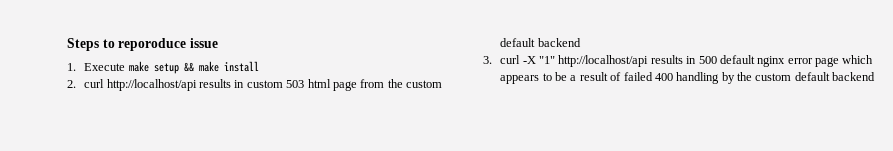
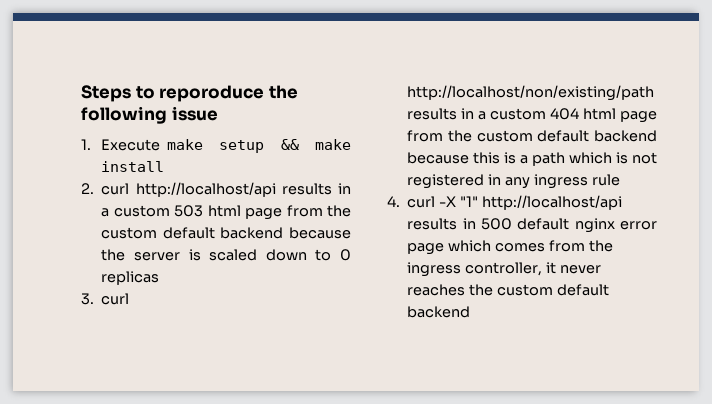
- Steps to reporoduce issue
+ Steps to reporoduce the following issue
- 2. curl http://localhost/api results in custom 503 html page from the custom default backend
- 3. curl -X "1" http://localhost/api results in 500 default nginx error page which appears to be a result of failed 400 handling by the custom default backend
+ 2. curl http://localhost/api results in a custom 503 html page from the custom default backend because the server is scaled down to 0 replicas
+ 3. curl http://localhost/non/existing/path results in a custom 404 html page from the custom default backend because this is a path which is not registered in any ingress rule
+ 4. curl -X "1" http://localhost/api results in 500 default nginx error page which comes from the ingress controller, it never reaches the custom default backend

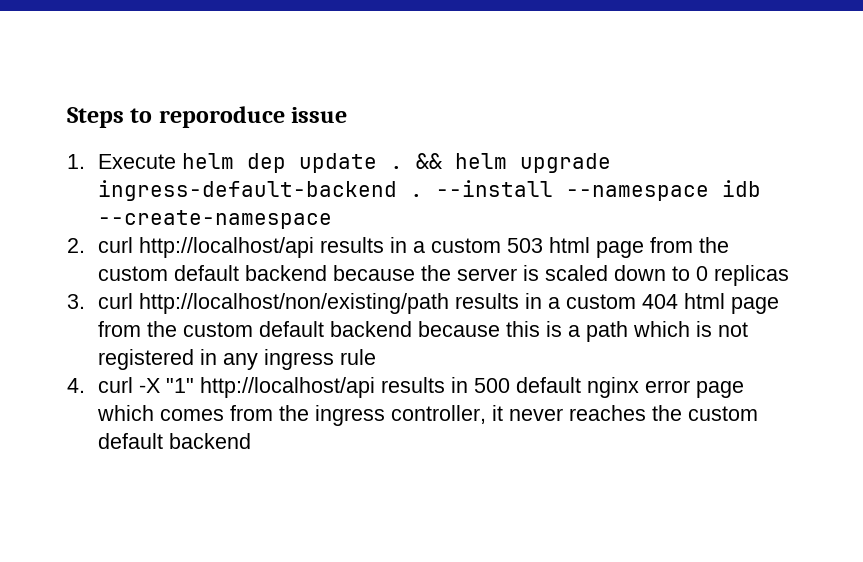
- Steps to reporoduce the following issue
+ Steps to reporoduce issue
- 1. Execute make setup && make install
+ 1. Execute helm dep update . && helm upgrade ingress-default-backend . --install --namespace idb --create-namespace

